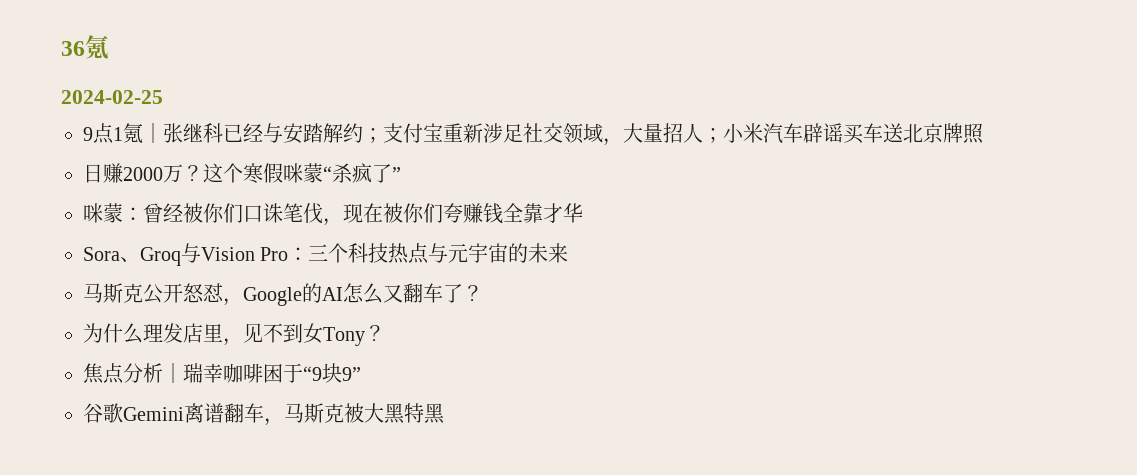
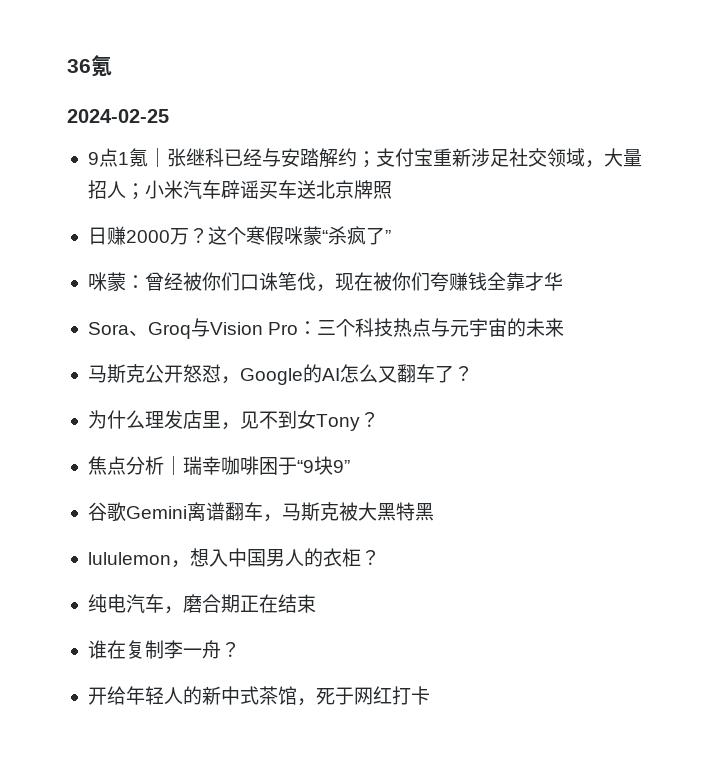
+ lululemon，想入中国男人的衣柜？
+ 纯电汽车，磨合期正在结束
+ 谁在复制李一舟？
+ 开给年轻人的新中式茶馆，死于网红打卡

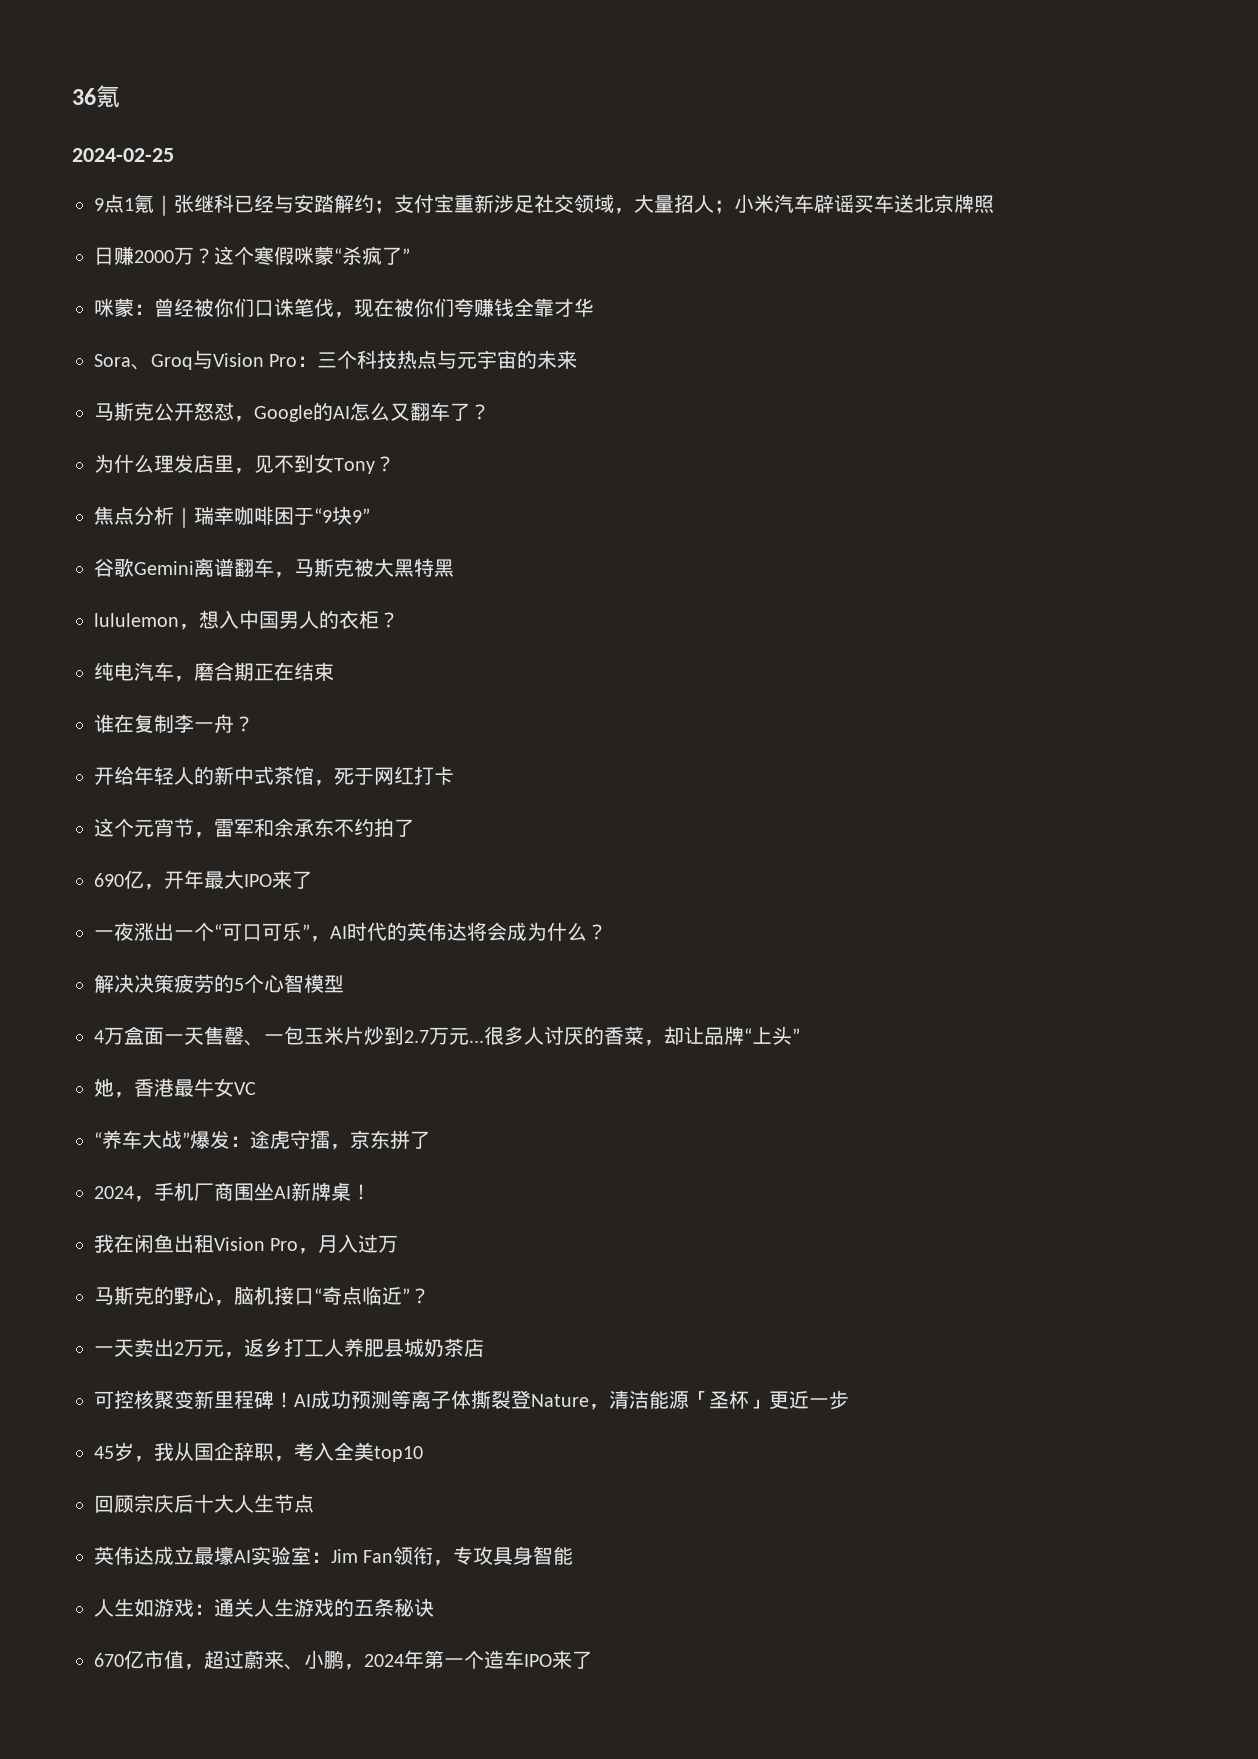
+ 这个元宵节，雷军和余承东不约拍了
+ 690亿，开年最大IPO来了
+ 一夜涨出一个“可口可乐”，AI时代的英伟达将会成为什么？
+ 解决决策疲劳的5个心智模型
+ 4万盒面一天售罄、一包玉米片炒到2.7万元...很多人讨厌的香菜，却让品牌“上头”
+ 她，香港最牛女VC
+ “养车大战”爆发：途虎守擂，京东拼了
+ 2024，手机厂商围坐AI新牌桌！
+ 我在闲鱼出租Vision Pro，月入过万
+ 马斯克的野心，脑机接口“奇点临近”？
+ 一天卖出2万元，返乡打工人养肥县城奶茶店
+ 可控核聚变新里程碑！AI成功预测等离子体撕裂登Nature，清洁能源「圣杯」更近一步
+ 45岁，我从国企辞职，考入全美top10
+ 回顾宗庆后十大人生节点
+ 英伟达成立最壕AI实验室：Jim Fan领衔，专攻具身智能
+ 人生如游戏：通关人生游戏的五条秘诀
+ 670亿市值，超过蔚来、小鹏，2024年第一个造车IPO来了

